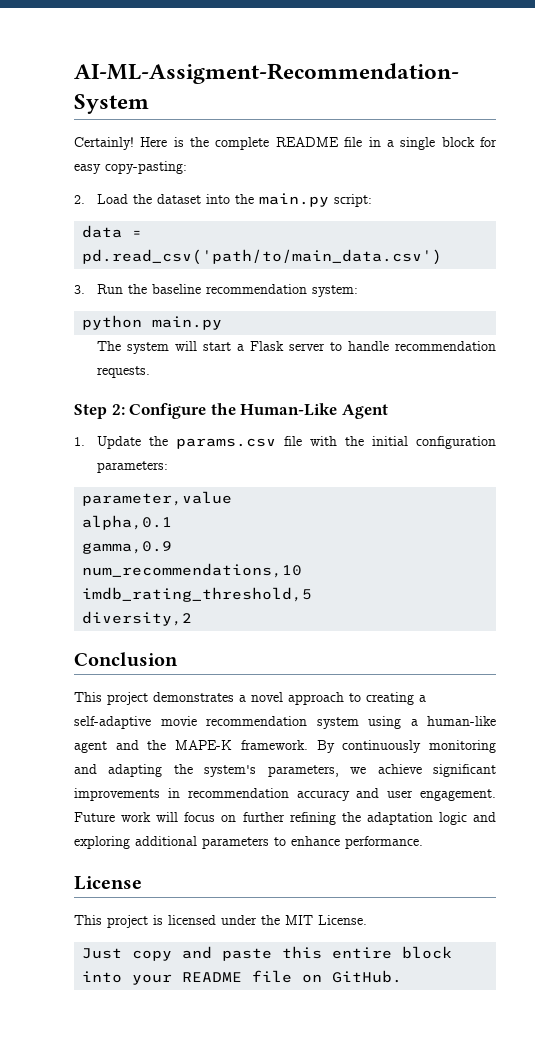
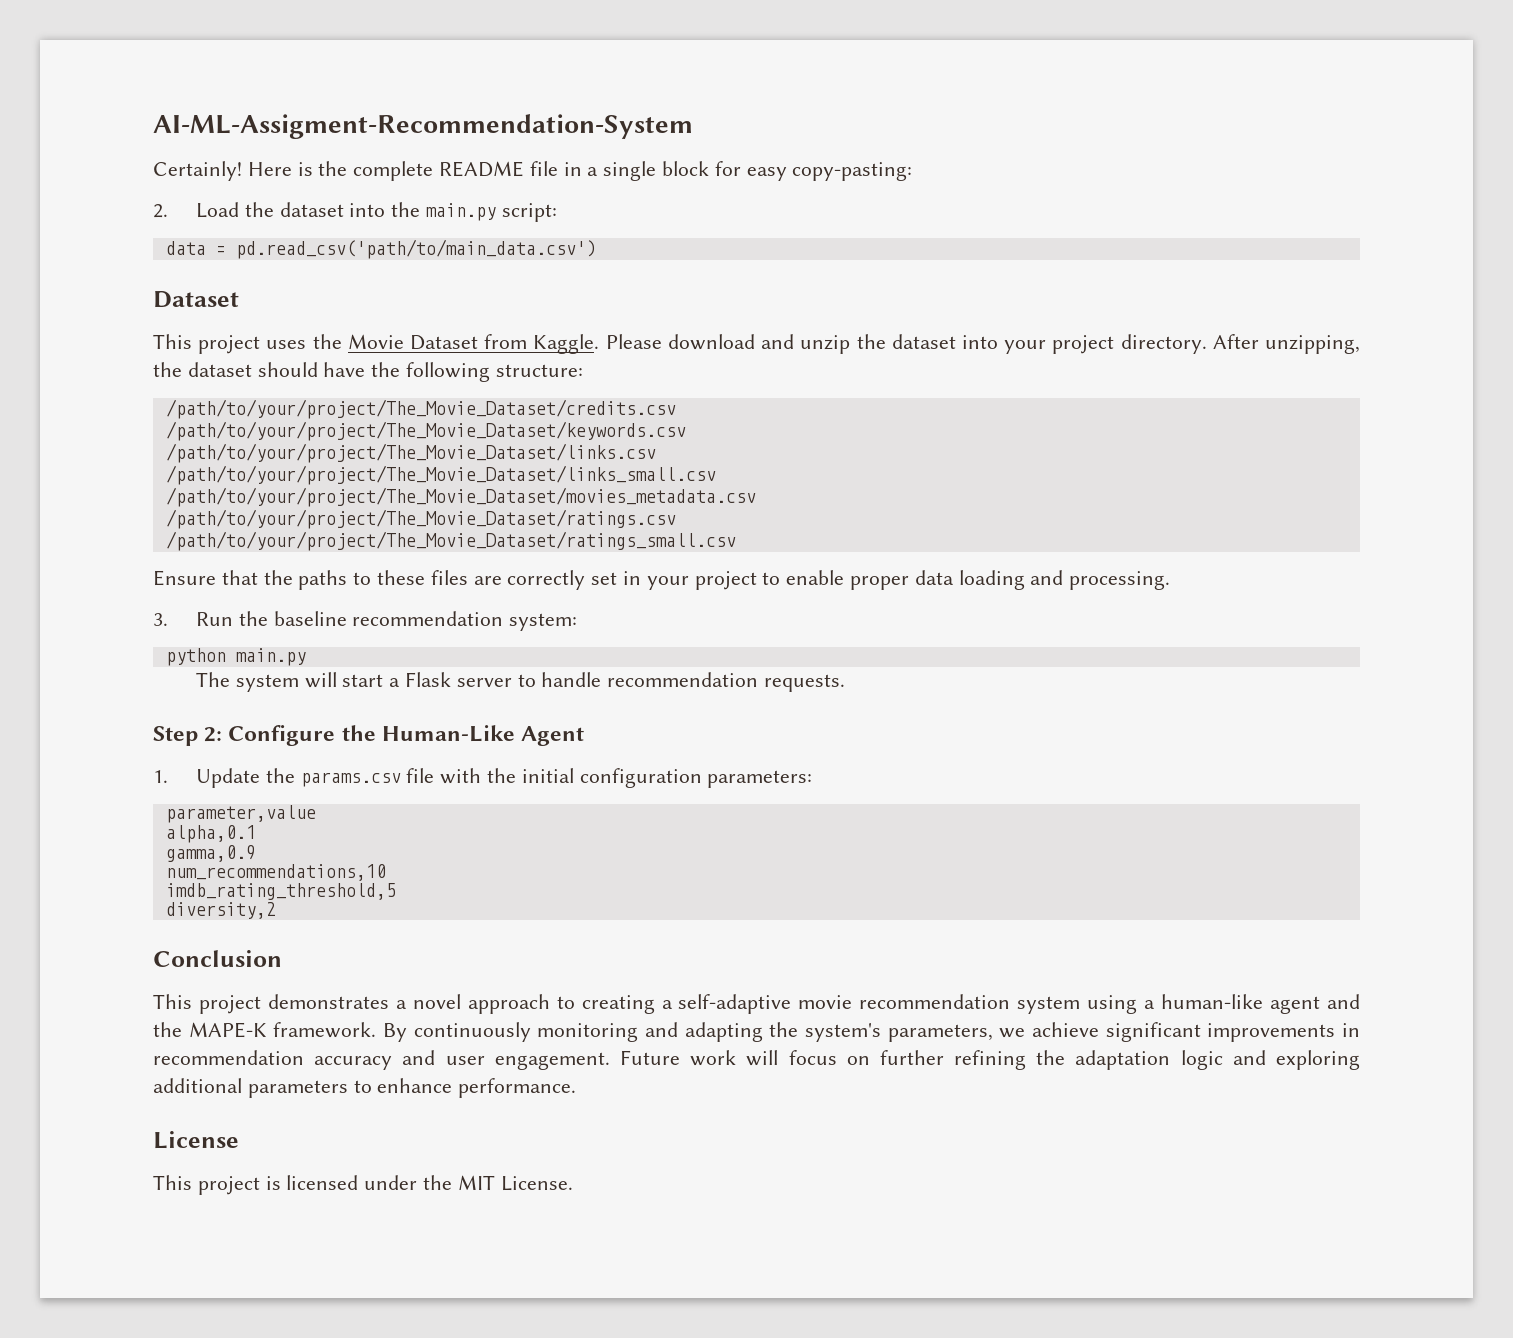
  data = pd.read_csv('path/to/main_data.csv')
+ Dataset
+ This project uses the Movie Dataset from Kaggle. Please download and unzip the dataset into your project directory. After unzipping, the dataset should have the following structure:
+ /path/to/your/project/The_Movie_Dataset/credits.csv
+ /path/to/your/project/The_Movie_Dataset/keywords.csv
+ /path/to/your/project/The_Movie_Dataset/links.csv
+ /path/to/your/project/The_Movie_Dataset/links_small.csv
+ /path/to/your/project/The_Movie_Dataset/movies_metadata.csv
+ /path/to/your/project/The_Movie_Dataset/ratings.csv
+ /path/to/your/project/The_Movie_Dataset/ratings_small.csv
+ Ensure that the paths to these files are correctly set in your project to enable proper data loading and processing.
- Just copy and paste this entire block into your README file on GitHub.

